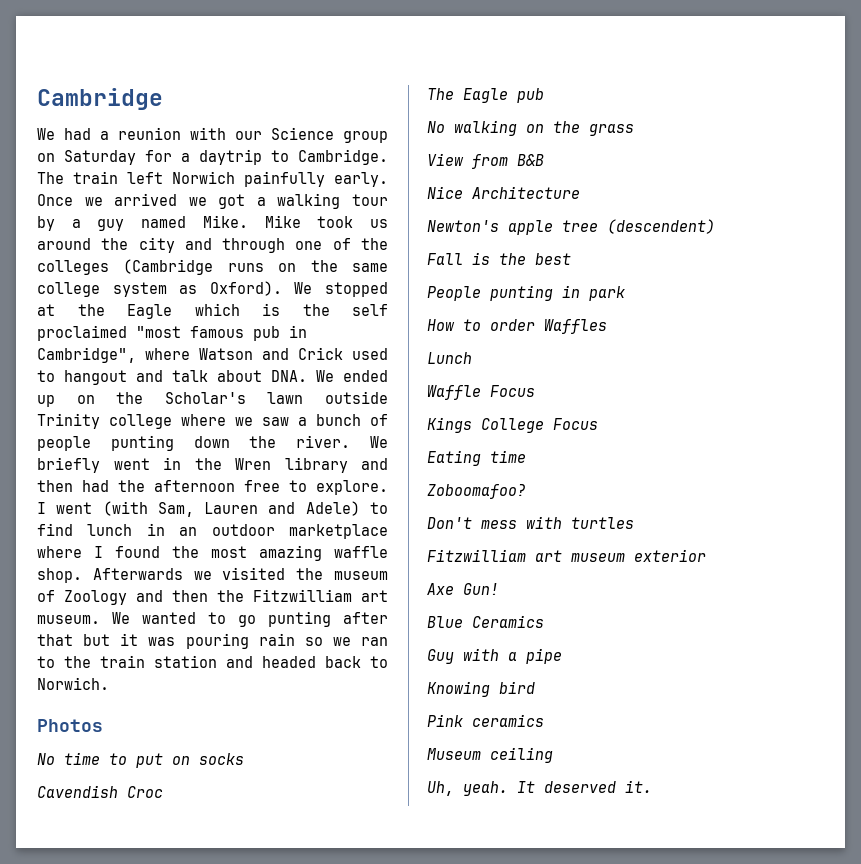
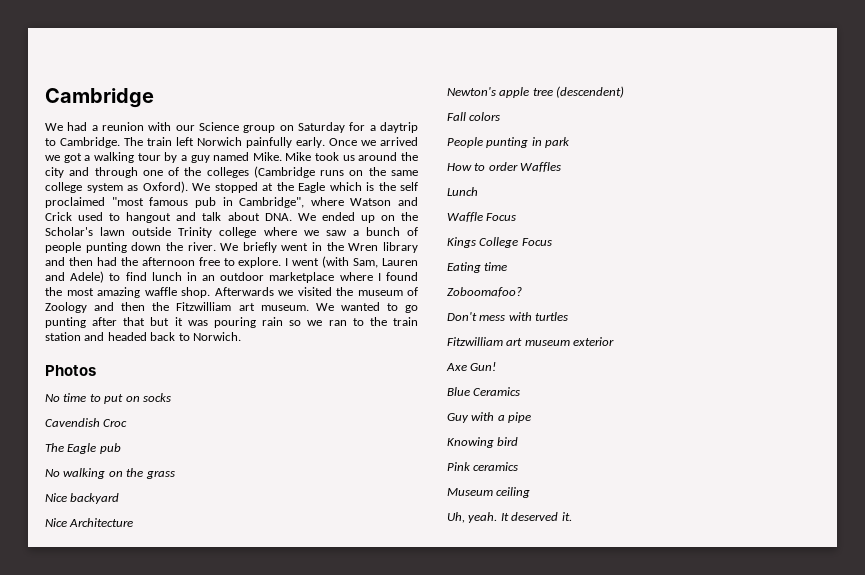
- View from B&B
+ Nice backyard
- Fall is the best
+ Fall colors

